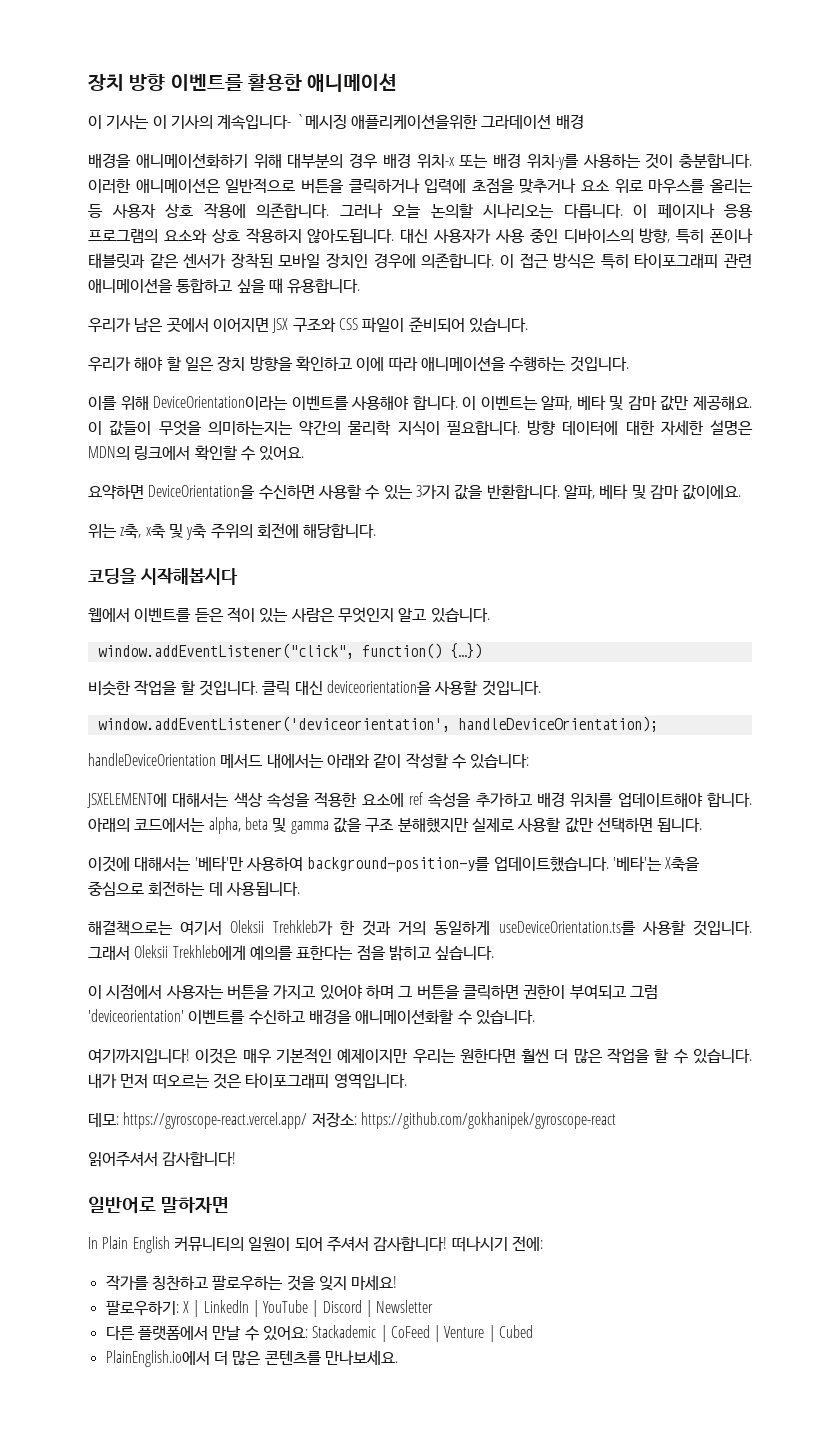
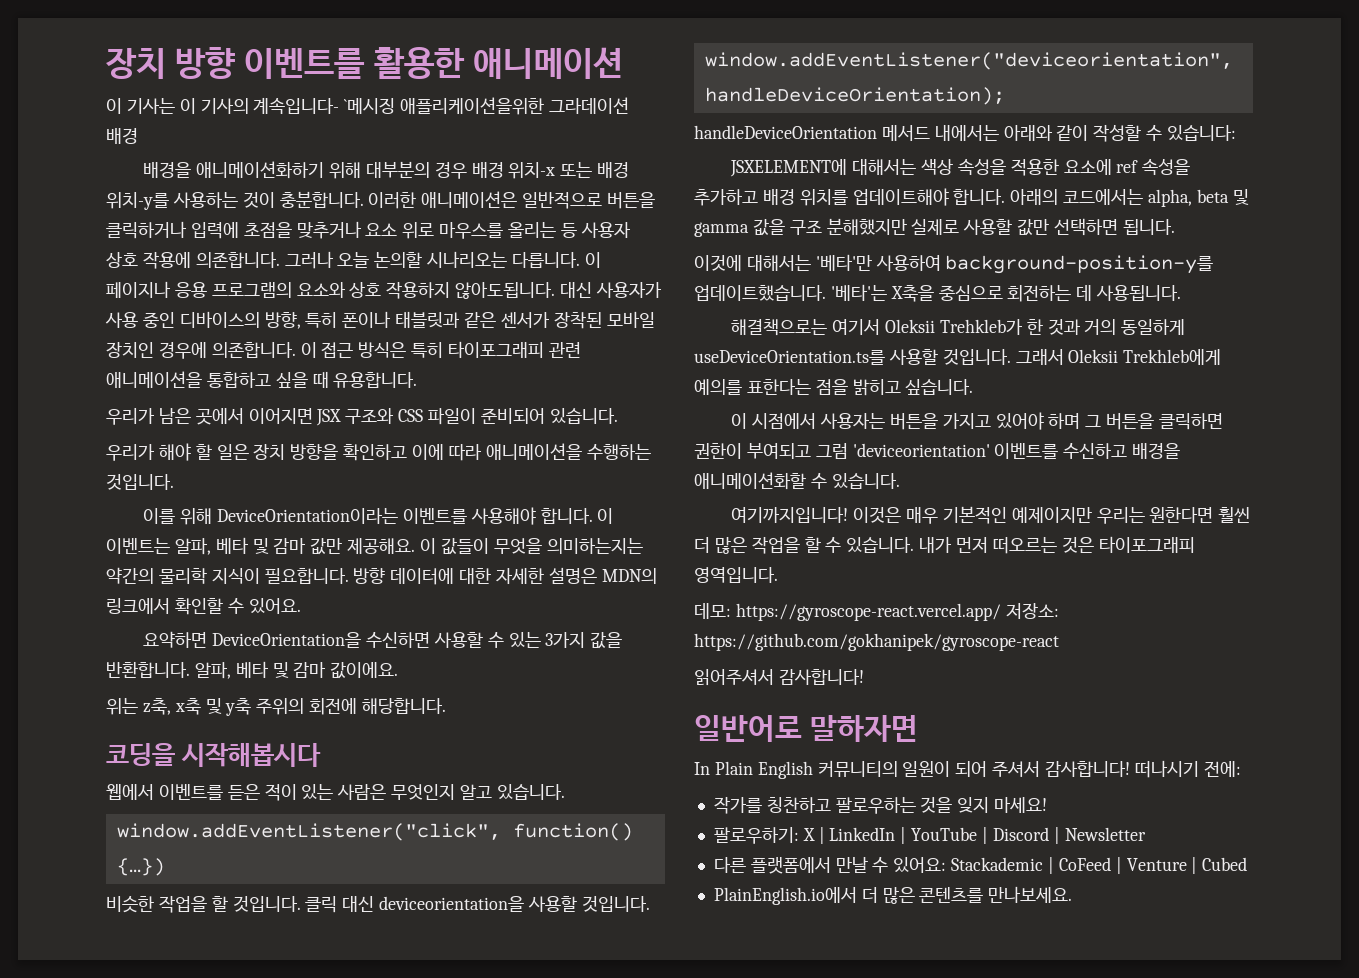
- window.addEventListener('deviceorientation', handleDeviceOrientation);
+ window.addEventListener("deviceorientation", handleDeviceOrientation);

